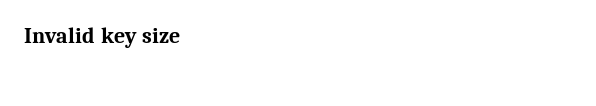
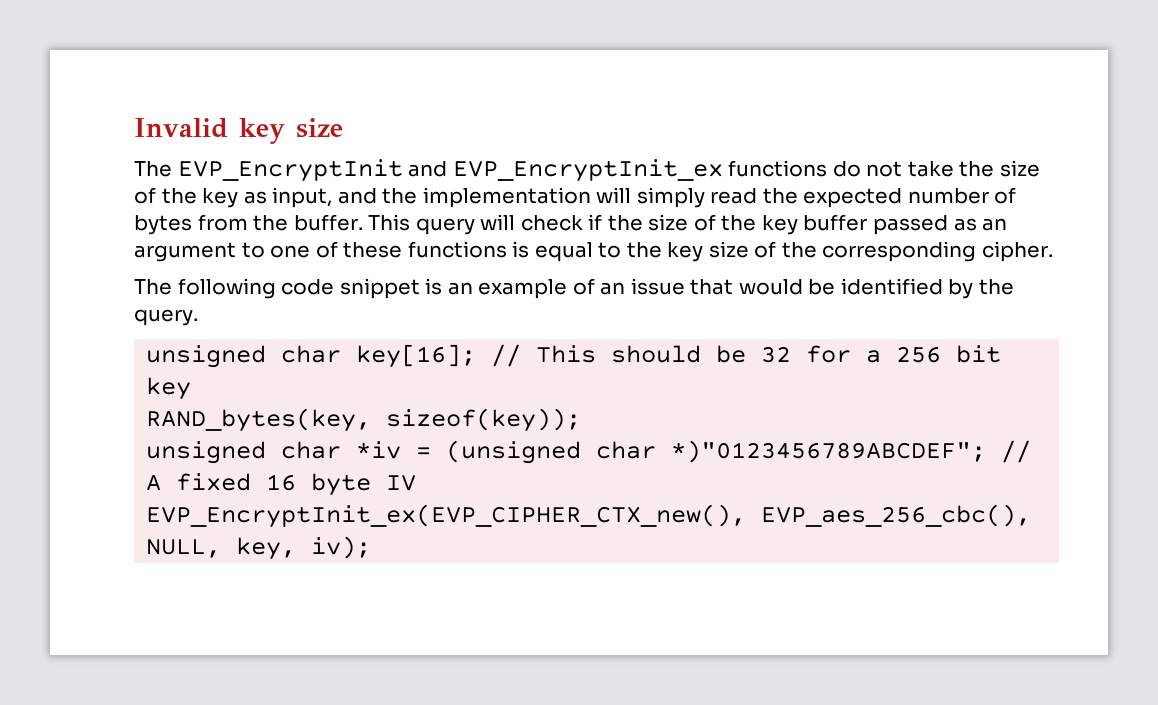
+ The EVP_EncryptInit and EVP_EncryptInit_ex functions do not take the size of the key as input, and the implementation will simply read the expected number of bytes from the buffer. This query will check if the size of the key buffer passed as an argument to one of these functions is equal to the key size of the corresponding cipher.
+ The following code snippet is an example of an issue that would be identified by the query.
+ unsigned char key[16]; // This should be 32 for a 256 bit key
+ RAND_bytes(key, sizeof(key));
+ unsigned char *iv = (unsigned char *)"0123456789ABCDEF"; // A fixed 16 byte IV
+ EVP_EncryptInit_ex(EVP_CIPHER_CTX_new(), EVP_aes_256_cbc(), NULL, key, iv);

